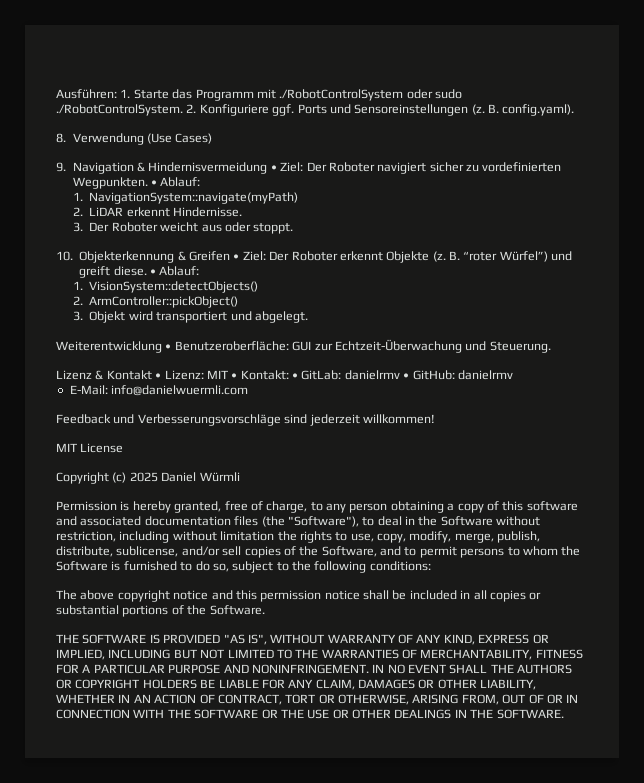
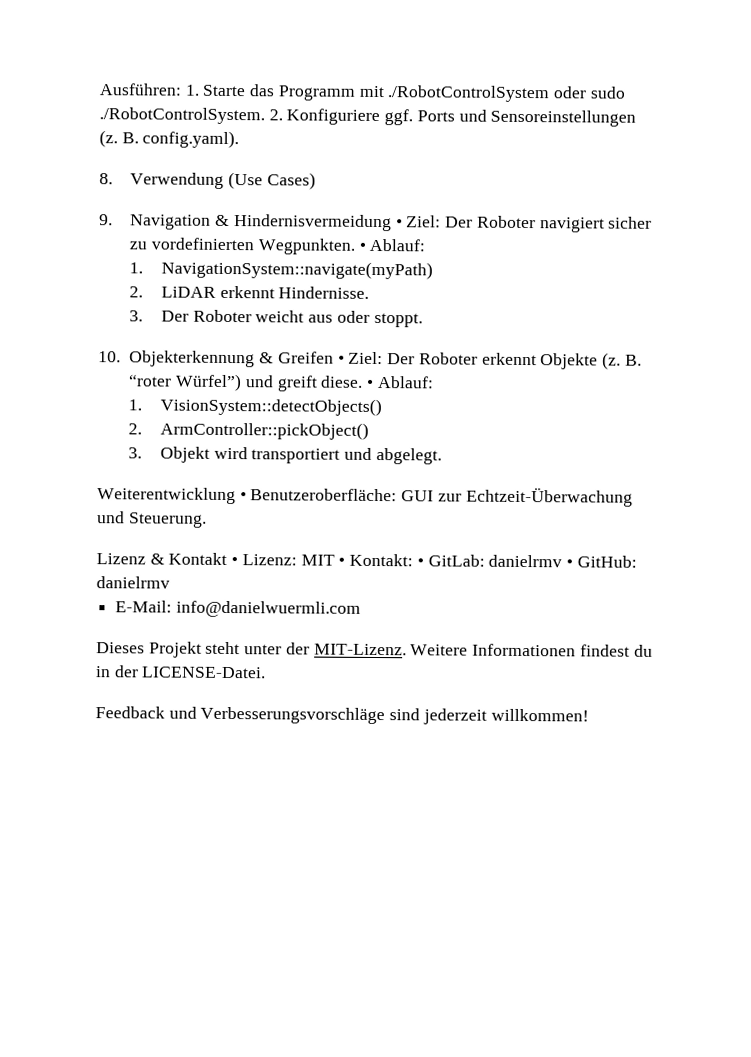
+ Dieses Projekt steht unter der MIT-Lizenz. Weitere Informationen findest du in der LICENSE-Datei.
- MIT License
- Copyright (c) 2025 Daniel Würmli
- Permission is hereby granted, free of charge, to any person obtaining a copy of this software and associated documentation files (the "Software"), to deal in the Software without restriction, including without limitation the rights to use, copy, modify, merge, publish, distribute, sublicense, and/or sell copies of the Software, and to permit persons to whom the Software is furnished to do so, subject to the following conditions:
- The above copyright notice and this permission notice shall be included in all copies or substantial portions of the Software.
- THE SOFTWARE IS PROVIDED "AS IS", WITHOUT WARRANTY OF ANY KIND, EXPRESS OR IMPLIED, INCLUDING BUT NOT LIMITED TO THE WARRANTIES OF MERCHANTABILITY, FITNESS FOR A PARTICULAR PURPOSE AND NONINFRINGEMENT. IN NO EVENT SHALL THE AUTHORS OR COPYRIGHT HOLDERS BE LIABLE FOR ANY CLAIM, DAMAGES OR OTHER LIABILITY, WHETHER IN AN ACTION OF CONTRACT, TORT OR OTHERWISE, ARISING FROM, OUT OF OR IN CONNECTION WITH THE SOFTWARE OR THE USE OR OTHER DEALINGS IN THE SOFTWARE.

